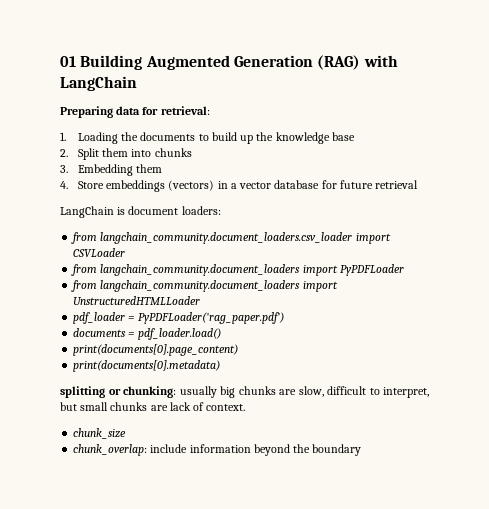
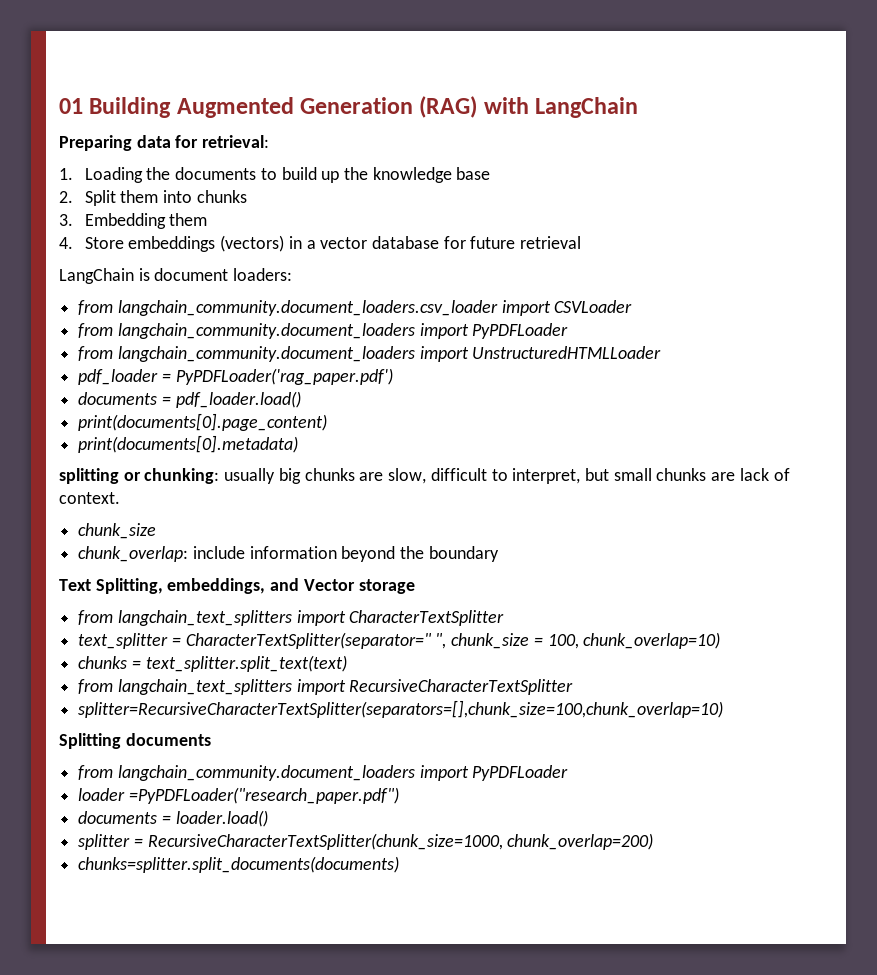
+ Text Splitting, embeddings, and Vector storage
+ from langchain_text_splitters import CharacterTextSplitter
+ text_splitter = CharacterTextSplitter(separator=" ", chunk_size = 100, chunk_overlap=10)
+ chunks = text_splitter.split_text(text)
+ from langchain_text_splitters import RecursiveCharacterTextSplitter
+ splitter=RecursiveCharacterTextSplitter(separators=[],chunk_size=100,chunk_overlap=10)
+ Splitting documents
+ from langchain_community.document_loaders import PyPDFLoader
+ loader =PyPDFLoader("research_paper.pdf")
+ documents = loader.load()
+ splitter = RecursiveCharacterTextSplitter(chunk_size=1000, chunk_overlap=200)
+ chunks=splitter.split_documents(documents)

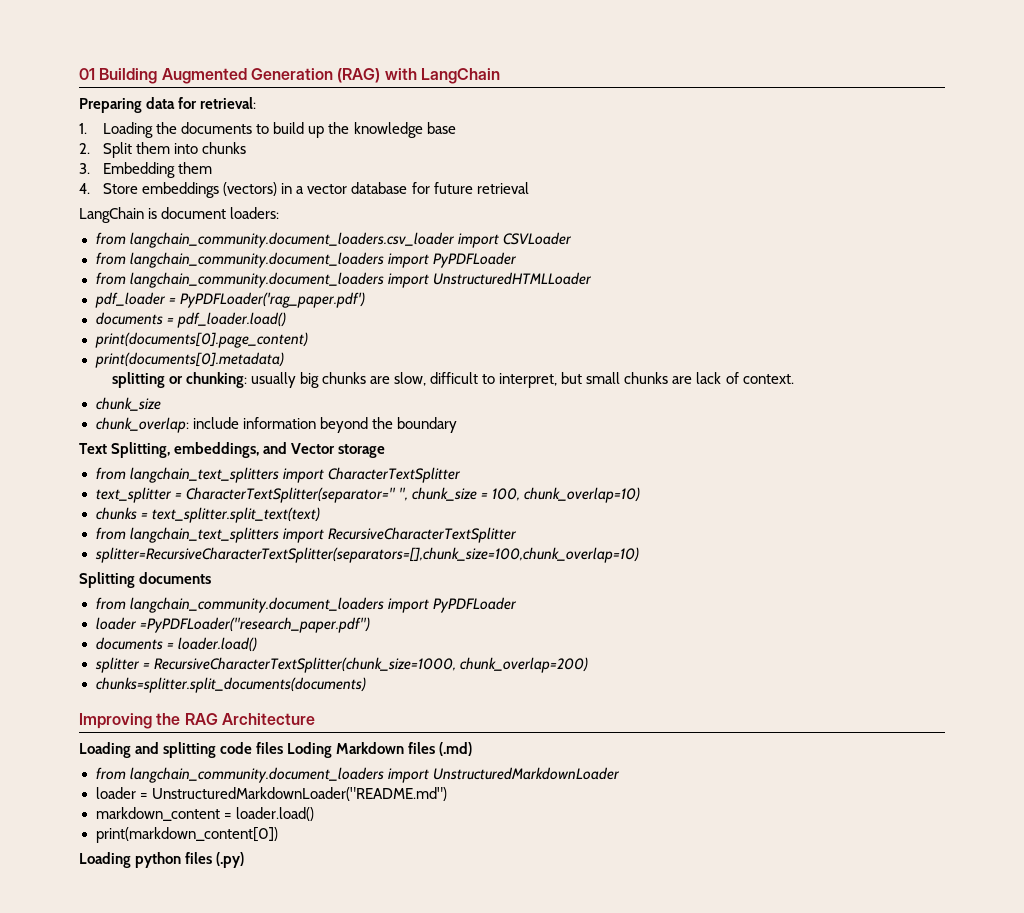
+ Improving the RAG Architecture
+ Loading and splitting code files Loding Markdown files (.md)
+ from langchain_community.document_loaders import UnstructuredMarkdownLoader
+ loader = UnstructuredMarkdownLoader("README.md")
+ markdown_content = loader.load()
+ print(markdown_content[0])
+ Loading python files (.py)

